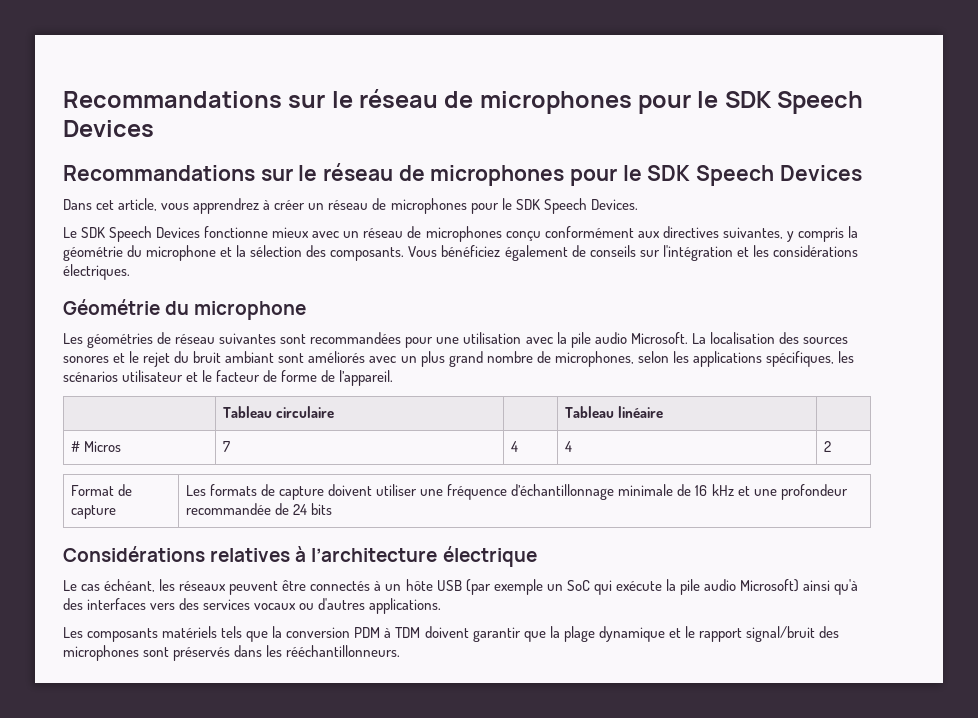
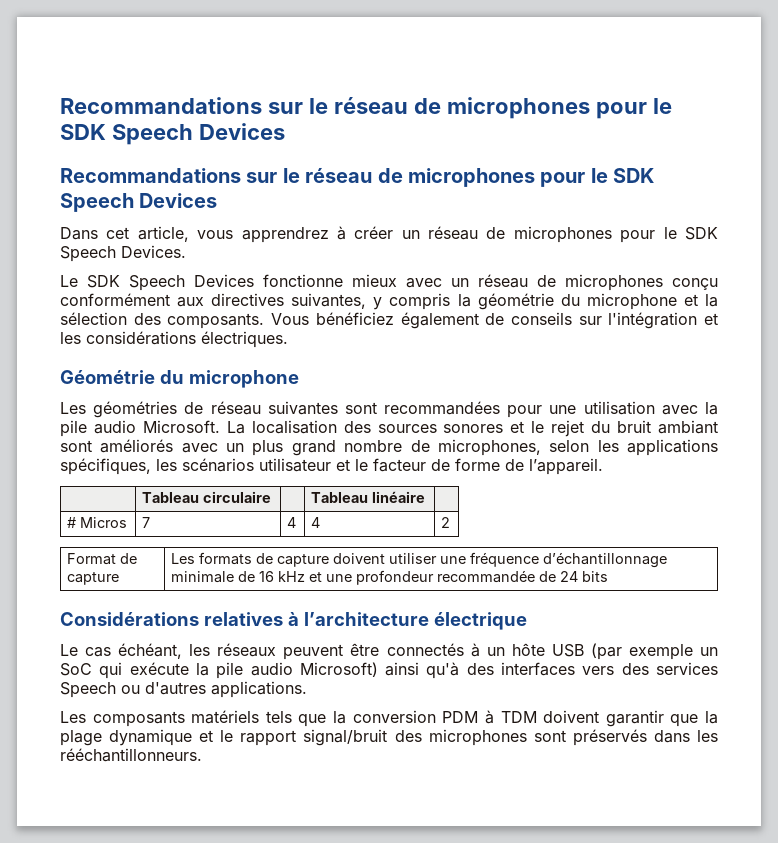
- Le cas échéant, les réseaux peuvent être connectés à un hôte USB (par exemple un SoC qui exécute la pile audio Microsoft) ainsi qu'à des interfaces vers des services vocaux ou d'autres applications.
+ Le cas échéant, les réseaux peuvent être connectés à un hôte USB (par exemple un SoC qui exécute la pile audio Microsoft) ainsi qu'à des interfaces vers des services Speech ou d'autres applications.

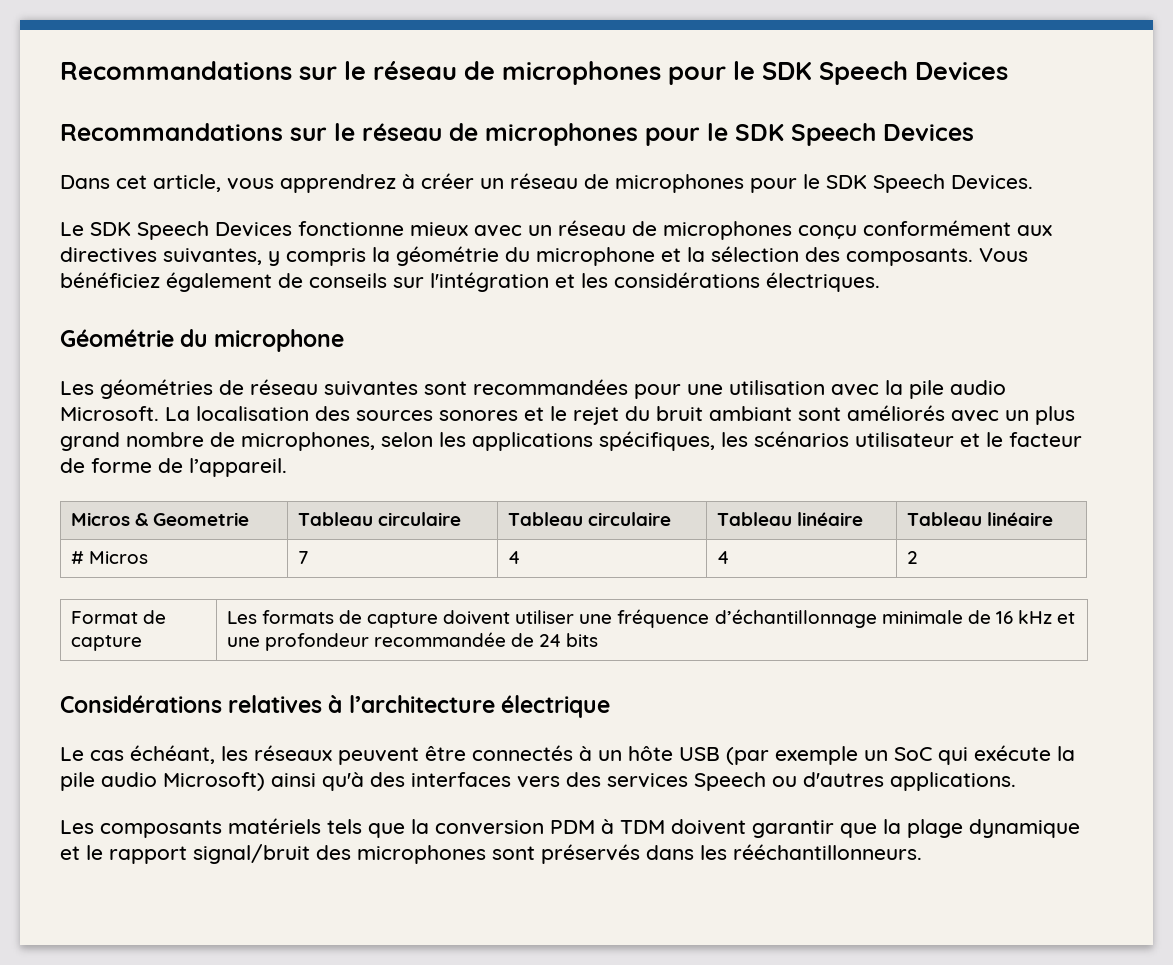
- | Tableau circulaire | | Tableau linéaire |
+ Micros & Geometrie | Tableau circulaire | Tableau circulaire | Tableau linéaire | Tableau linéaire

